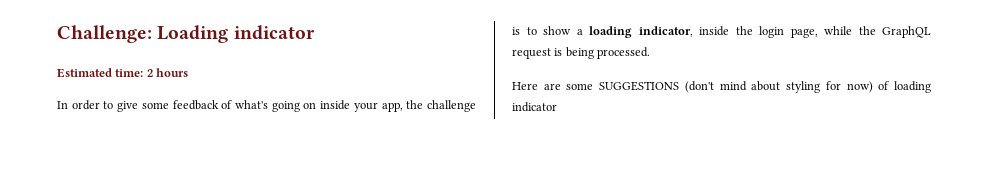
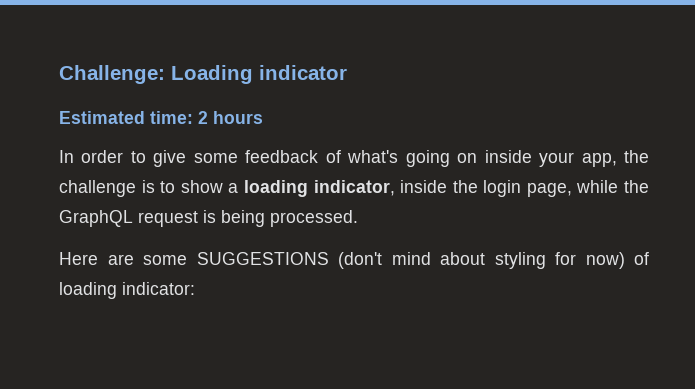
- Here are some SUGGESTIONS (don't mind about styling for now) of loading indicator
+ Here are some SUGGESTIONS (don't mind about styling for now) of loading indicator:

